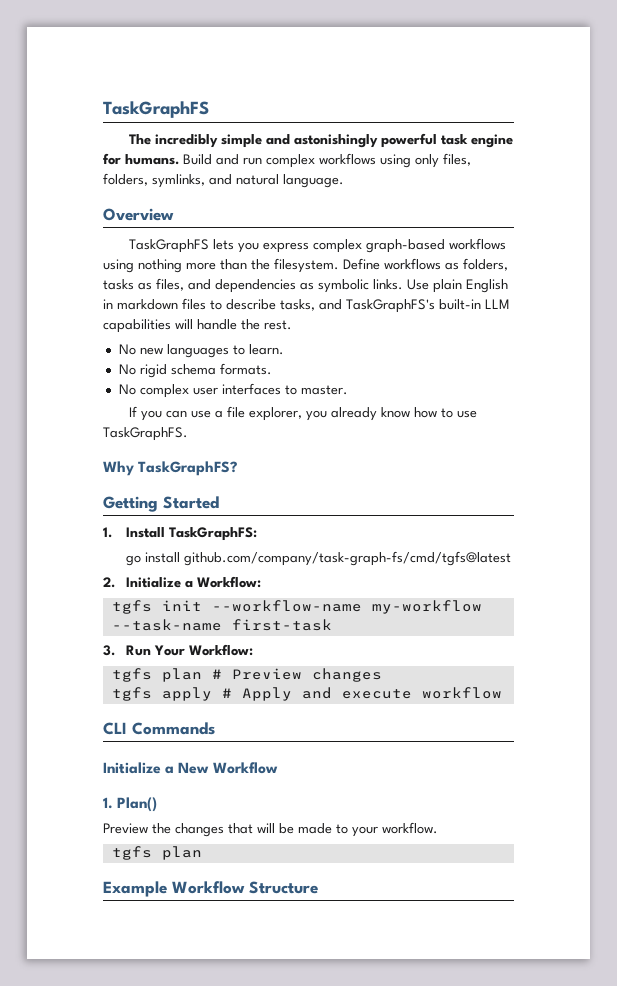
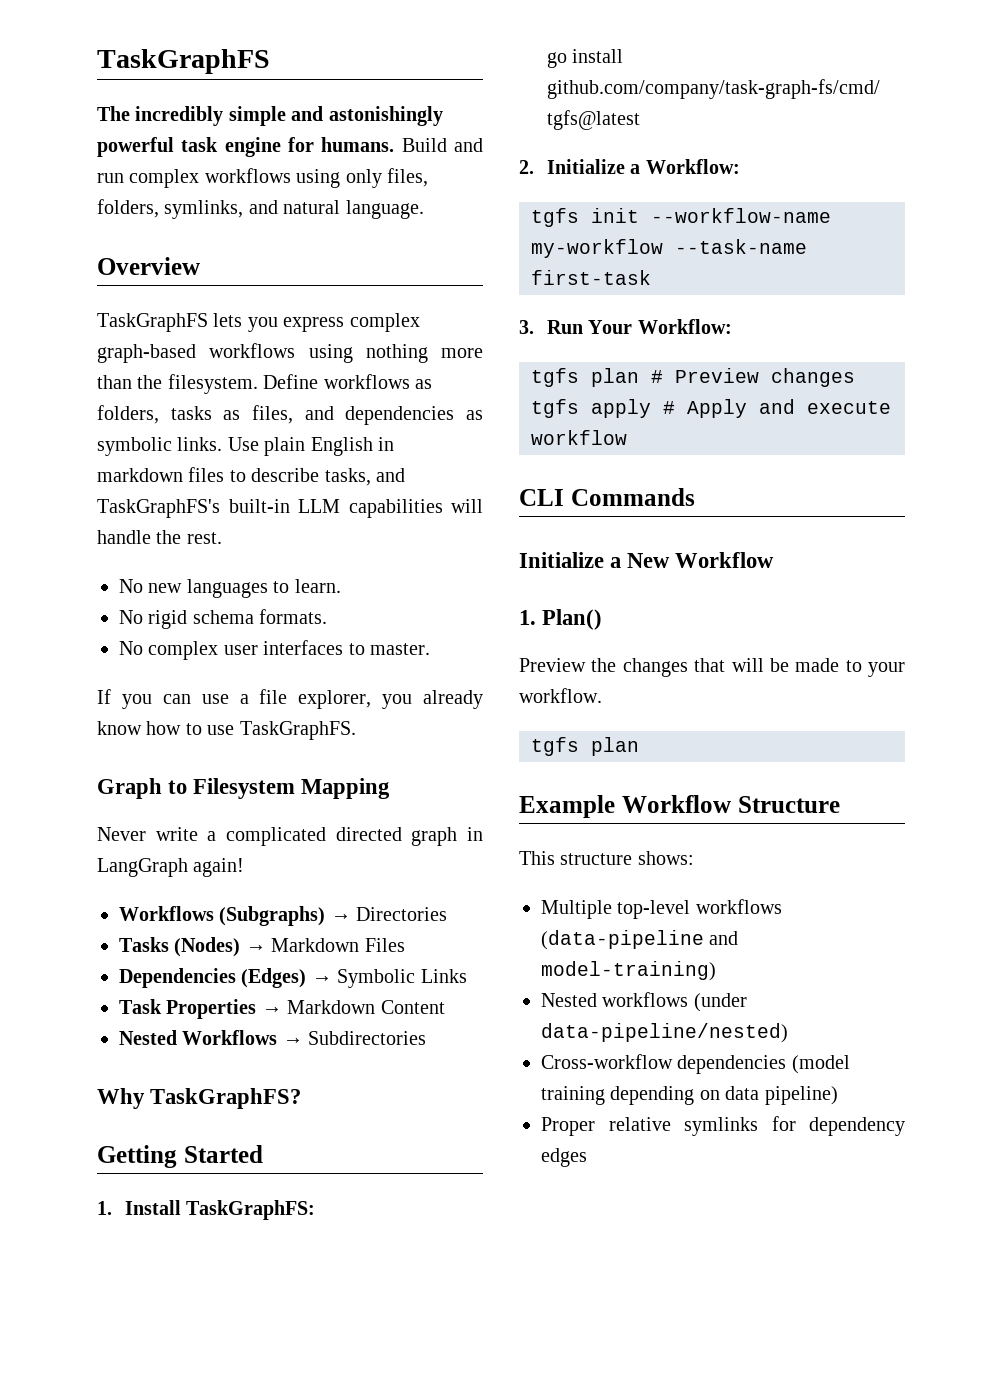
+ Graph to Filesystem Mapping
+ Never write a complicated directed graph in LangGraph again!
+ Workflows (Subgraphs) → Directories
+ Tasks (Nodes) → Markdown Files
+ Dependencies (Edges) → Symbolic Links
+ Task Properties → Markdown Content
+ Nested Workflows → Subdirectories
+ This structure shows:
+ Multiple top-level workflows (data-pipeline and model-training)
+ Nested workflows (under data-pipeline/nested)
+ Cross-workflow dependencies (model training depending on data pipeline)
+ Proper relative symlinks for dependency edges

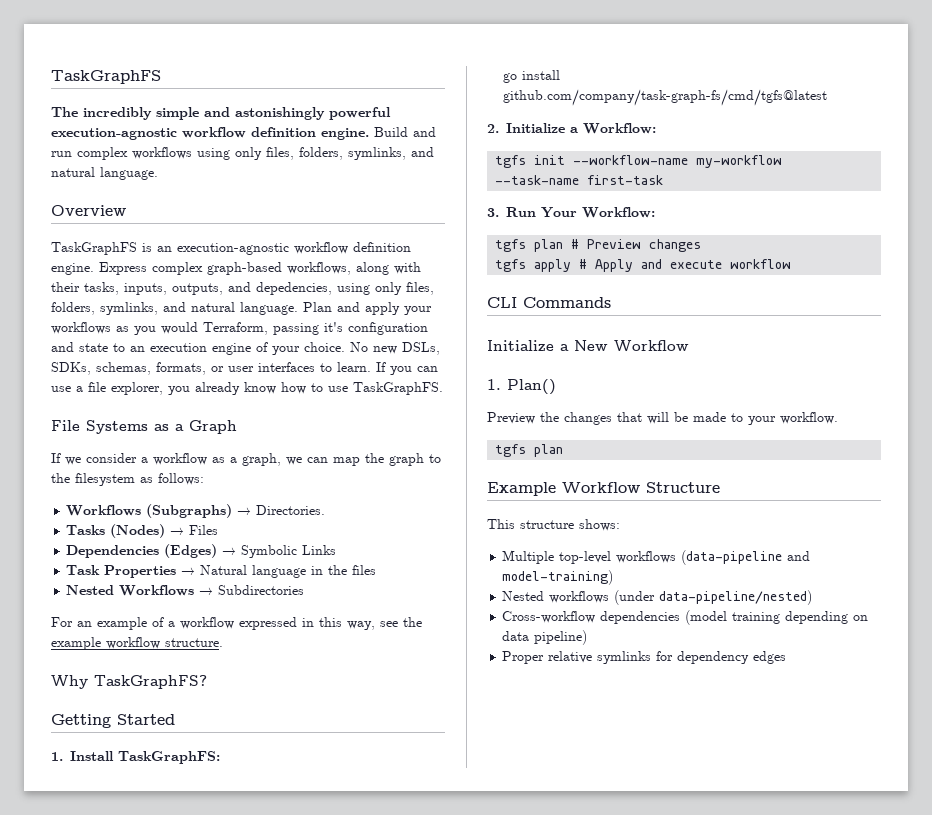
- The incredibly simple and astonishingly powerful task engine for humans.
+ The incredibly simple and astonishingly powerful execution-agnostic workflow definition engine.
- TaskGraphFS lets you express complex graph-based workflows using nothing more than the filesystem. Define workflows as folders, tasks as files, and dependencies as symbolic links. Use plain English in markdown files to describe tasks, and TaskGraphFS's built-in LLM capabilities will handle the rest.
- No new languages to learn.
- No rigid schema formats.
- No complex user interfaces to master.
- If you can use a file explorer, you already know how to use TaskGraphFS.
+ TaskGraphFS is an execution-agnostic workflow definition engine. Express complex graph-based workflows, along with their tasks, inputs, outputs, and depedencies, using only files, folders, symlinks, and natural language. Plan and apply your workflows as you would Terraform, passing it's configuration and state to an execution engine of your choice. No new DSLs, SDKs, schemas, formats, or user interfaces to learn. If you can use a file explorer, you already know how to use TaskGraphFS.
- Graph to Filesystem Mapping
- Never write a complicated directed graph in LangGraph again!
+ File Systems as a Graph
+ If we consider a workflow as a graph, we can map the graph to the filesystem as follows:
- Workflows (Subgraphs) → Directories
+ Workflows (Subgraphs) → Directories.
- Tasks (Nodes) → Markdown Files
+ Tasks (Nodes) → Files
- Task Properties → Markdown Content
+ Task Properties → Natural language in the files
+ For an example of a workflow expressed in this way, see the example workflow structure.

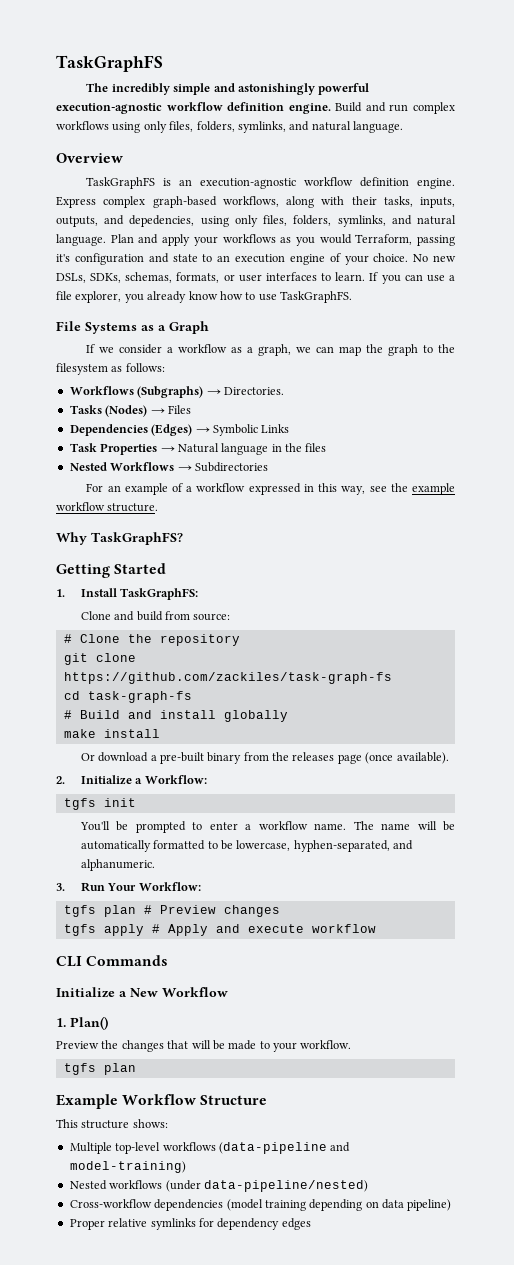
- go install github.com/company/task-graph-fs/cmd/tgfs@latest
+ Clone and build from source:
+ # Clone the repository
+ git clone https://github.com/zackiles/task-graph-fs
+ cd task-graph-fs
+ # Build and install globally
+ make install
+ Or download a pre-built binary from the releases page (once available).
- tgfs init --workflow-name my-workflow --task-name first-task
+ tgfs init
+ You'll be prompted to enter a workflow name. The name will be automatically formatted to be lowercase, hyphen-separated, and alphanumeric.

